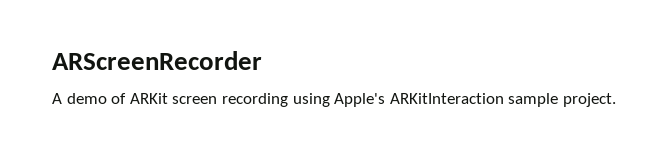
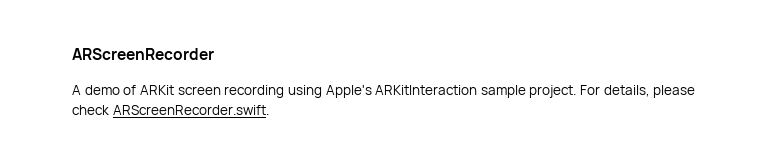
+ For details, please check ARScreenRecorder.swift.

